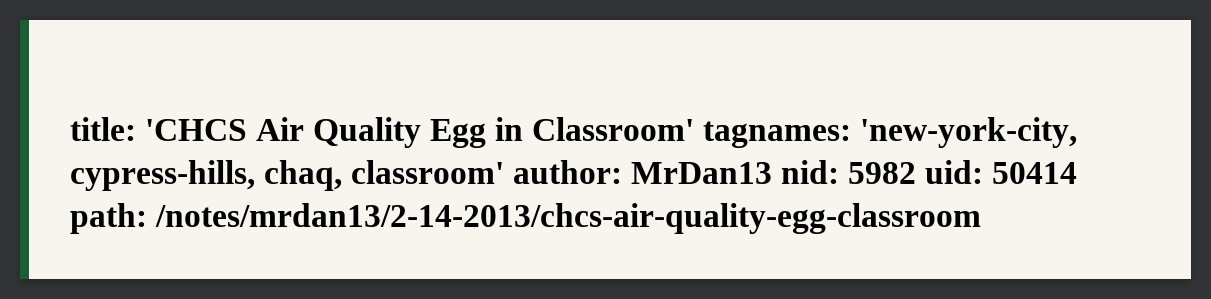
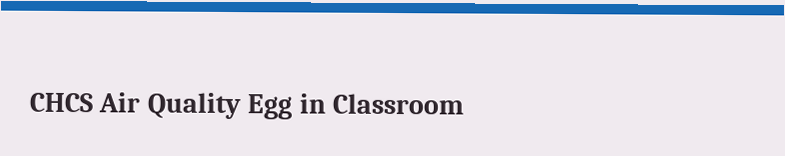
- title: 'CHCS Air Quality Egg in Classroom' tagnames: 'new-york-city, cypress-hills, chaq, classroom' author: MrDan13 nid: 5982 uid: 50414 path: /notes/mrdan13/2-14-2013/chcs-air-quality-egg-classroom
+ CHCS Air Quality Egg in Classroom

